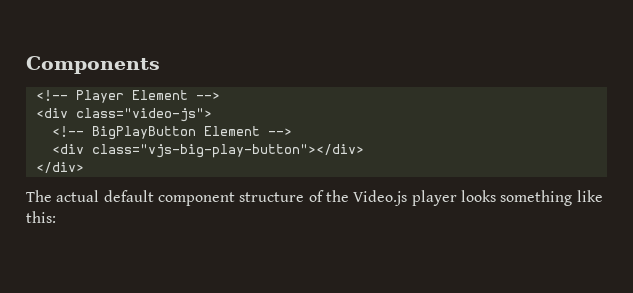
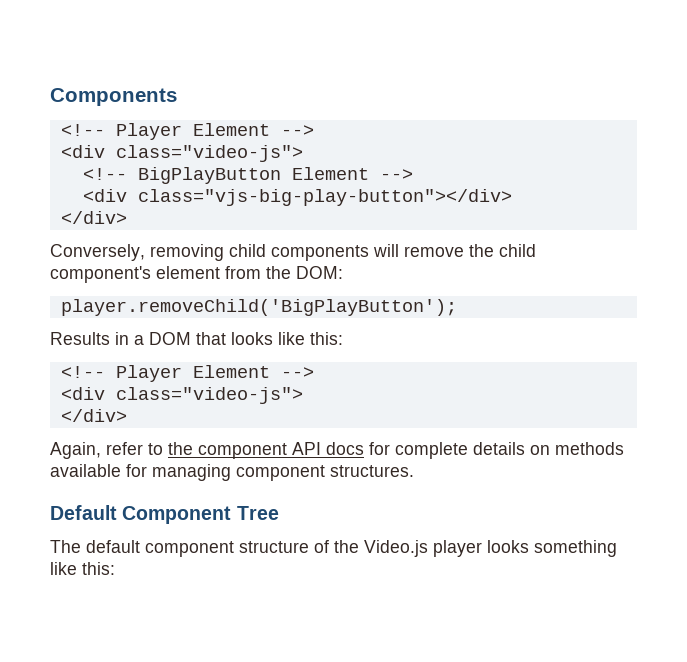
+ Conversely, removing child components will remove the child component's element from the DOM:
+ player.removeChild('BigPlayButton');
+ Results in a DOM that looks like this:
+ <!-- Player Element -->
+ <div class="video-js">
+ </div>
+ Again, refer to the component API docs for complete details on methods available for managing component structures.
+ Default Component Tree
- The actual default component structure of the Video.js player looks something like this:
+ The default component structure of the Video.js player looks something like this:

